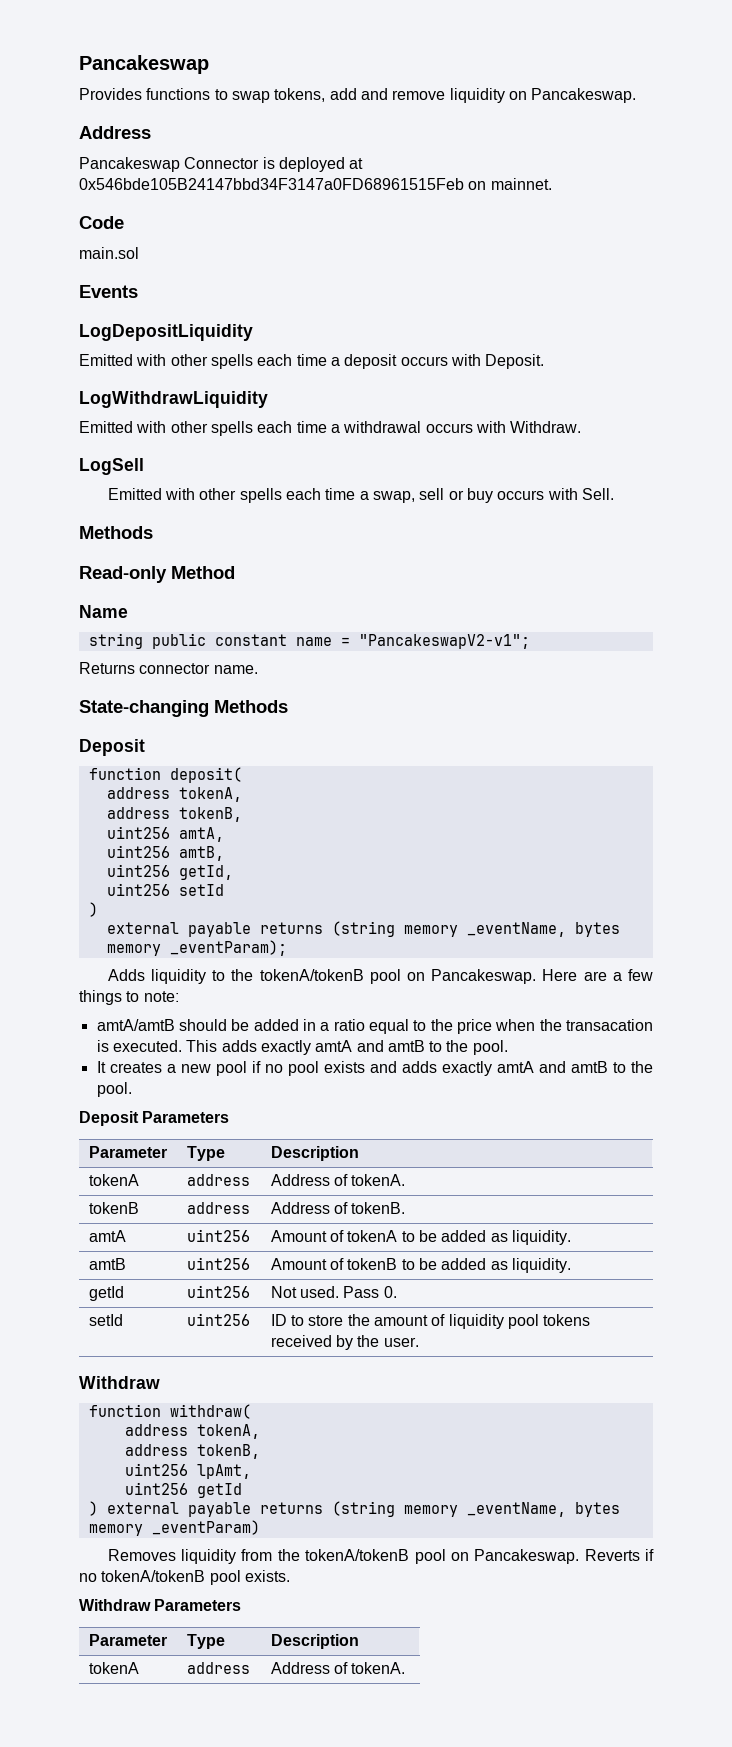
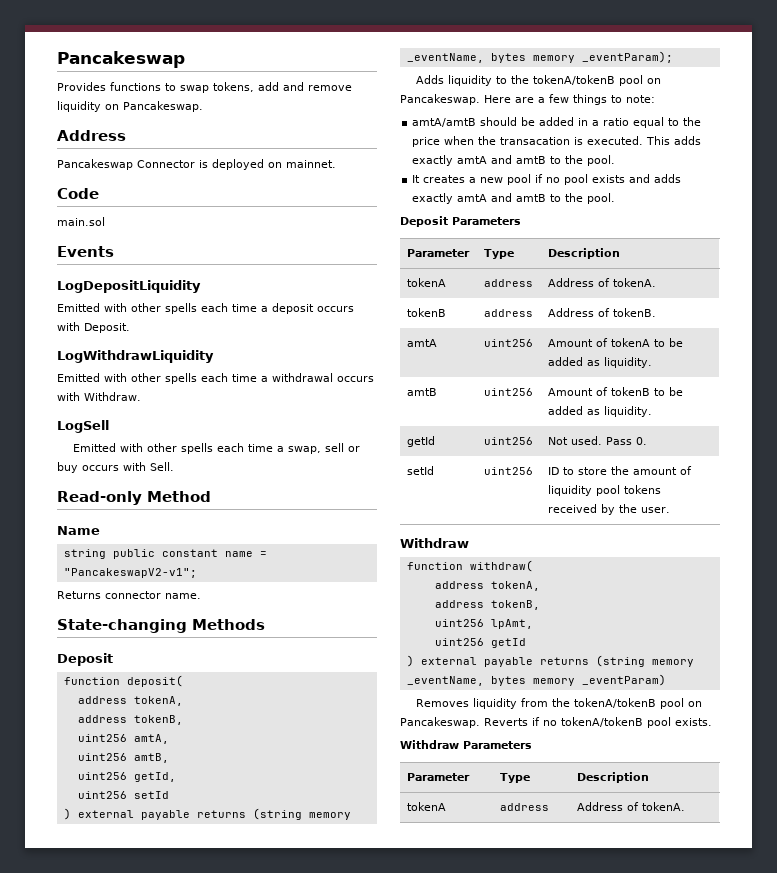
- Pancakeswap Connector is deployed at 0x546bde105B24147bbd34F3147a0FD68961515Feb on mainnet.
+ Pancakeswap Connector is deployed on mainnet.
  Emitted with other spells each time a swap, sell or buy occurs with Sell.
- Methods
  uint256 setId
- )
- external payable returns (string memory _eventName, bytes memory _eventParam);
+ ) external payable returns (string memory _eventName, bytes memory _eventParam);

